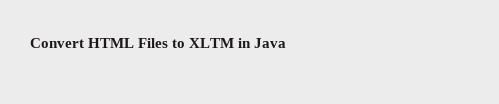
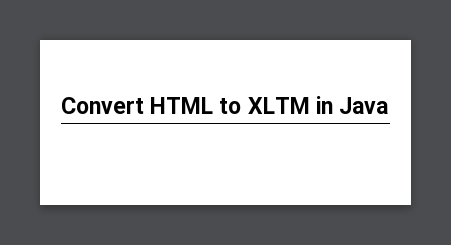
- Convert HTML Files to XLTM in Java
+ Convert HTML to XLTM in Java

